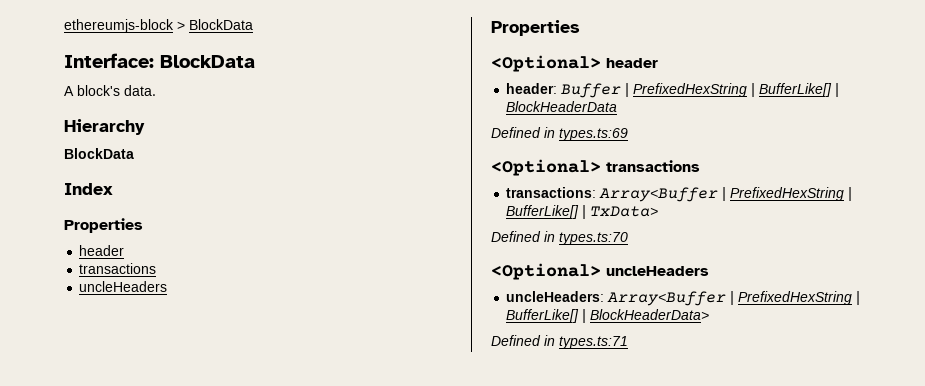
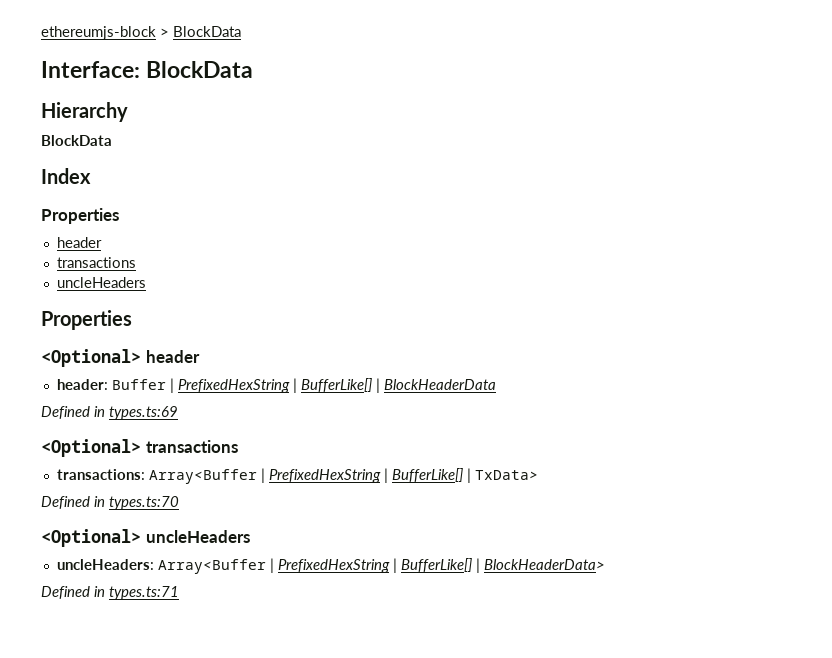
- A block's data.

